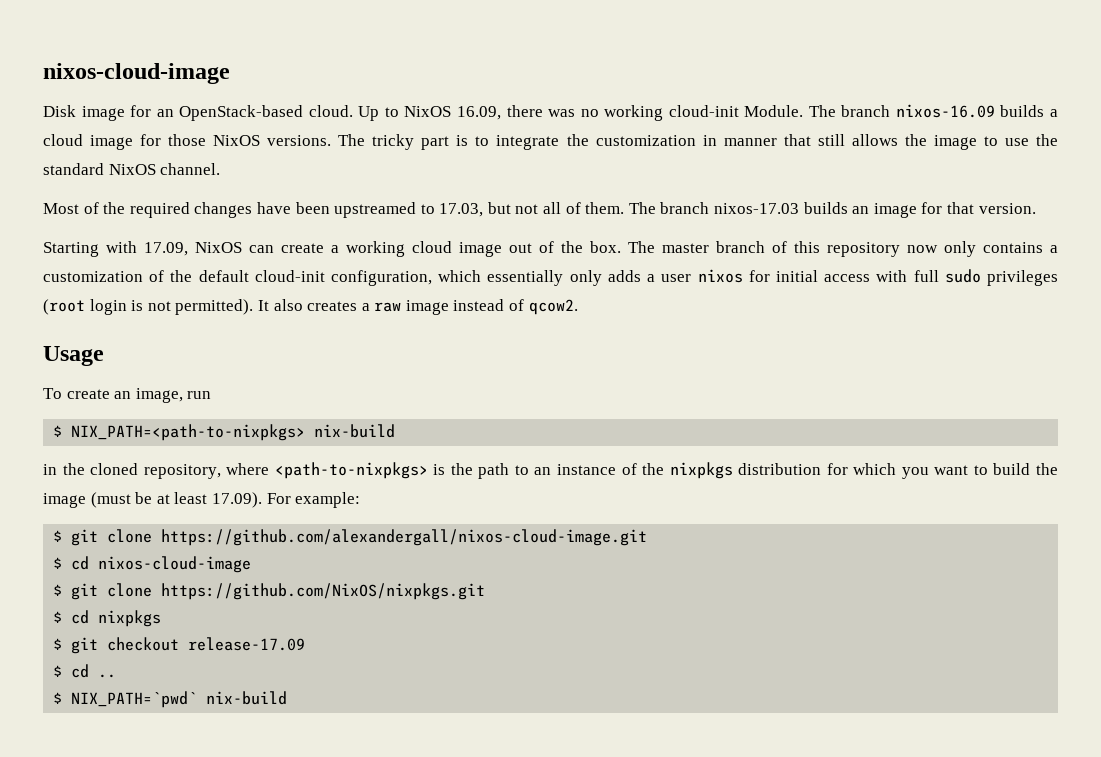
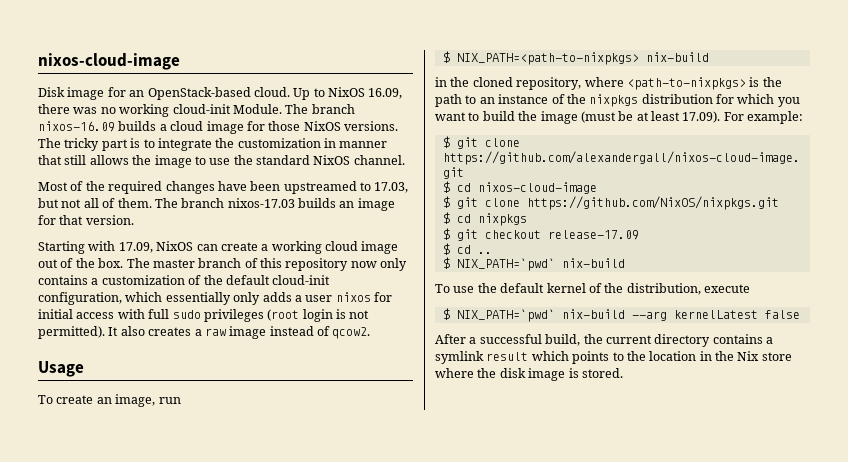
+ To use the default kernel of the distribution, execute
+ $ NIX_PATH=`pwd` nix-build --arg kernelLatest false
+ After a successful build, the current directory contains a symlink result which points to the location in the Nix store where the disk image is stored.

